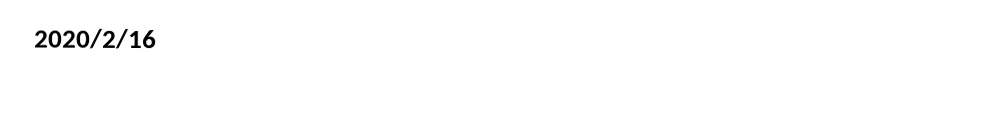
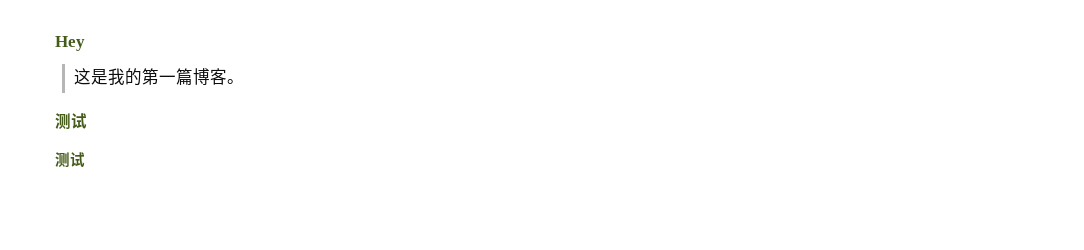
- 2020/2/16
+ Hey
+ 这是我的第一篇博客。
+ 测试
+ 测试

